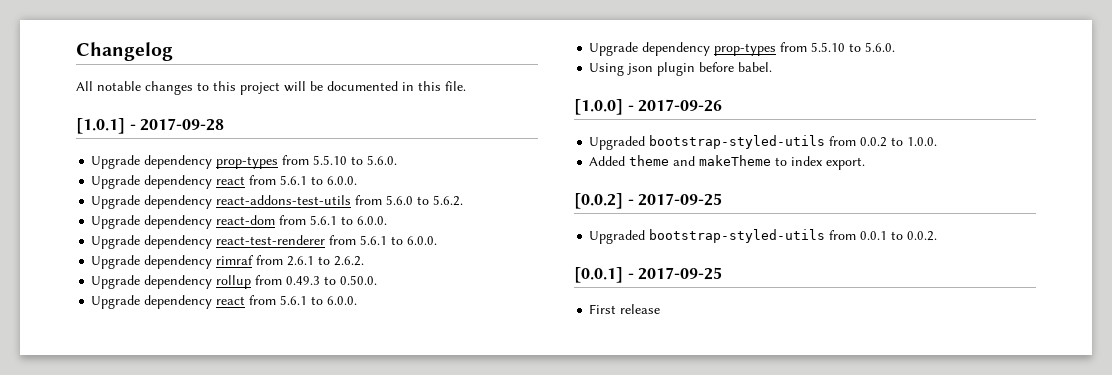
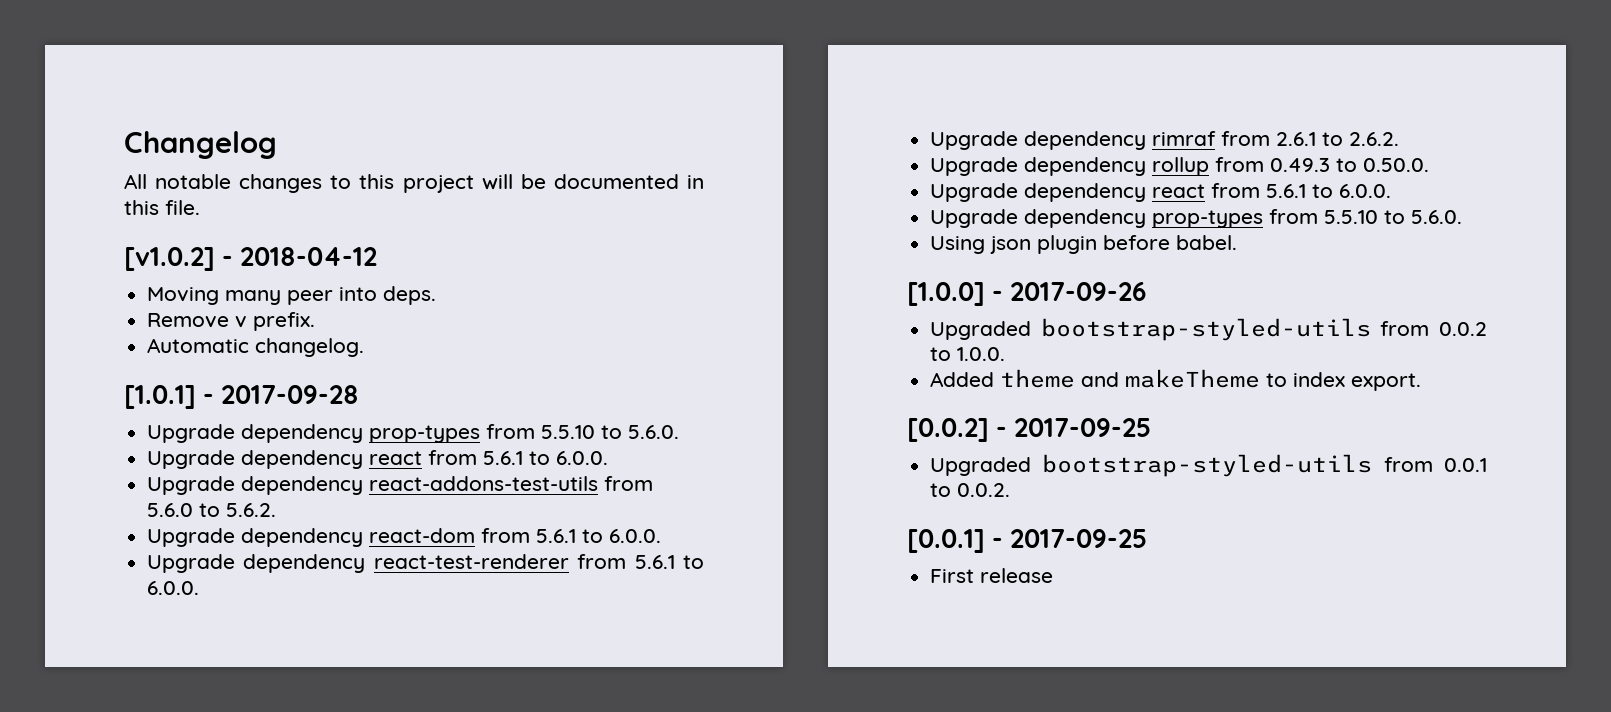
+ [v1.0.2] - 2018-04-12
+ Moving many peer into deps.
+ Remove v prefix.
+ Automatic changelog.

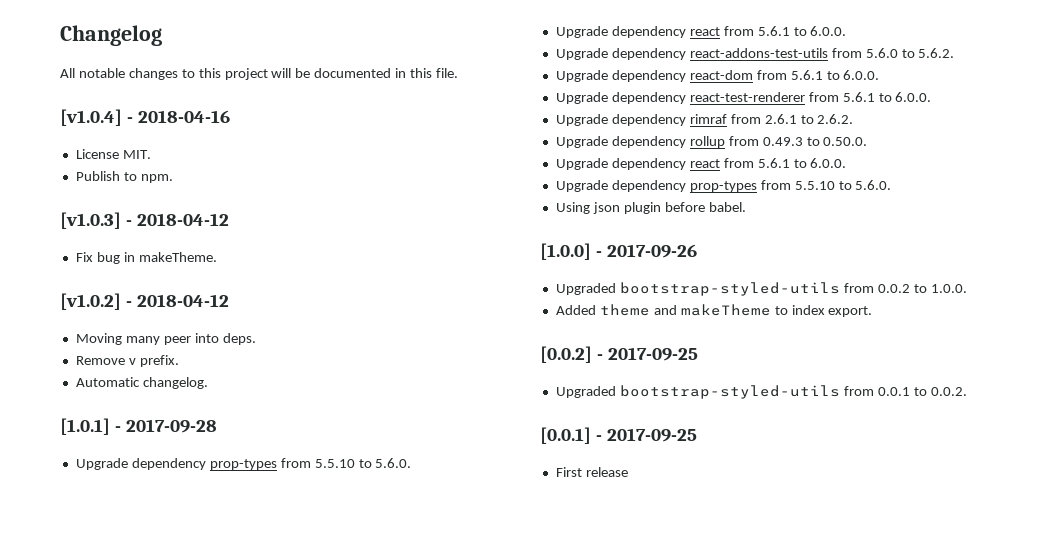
+ [v1.0.4] - 2018-04-16
+ License MIT.
+ Publish to npm.
+ [v1.0.3] - 2018-04-12
+ Fix bug in makeTheme.

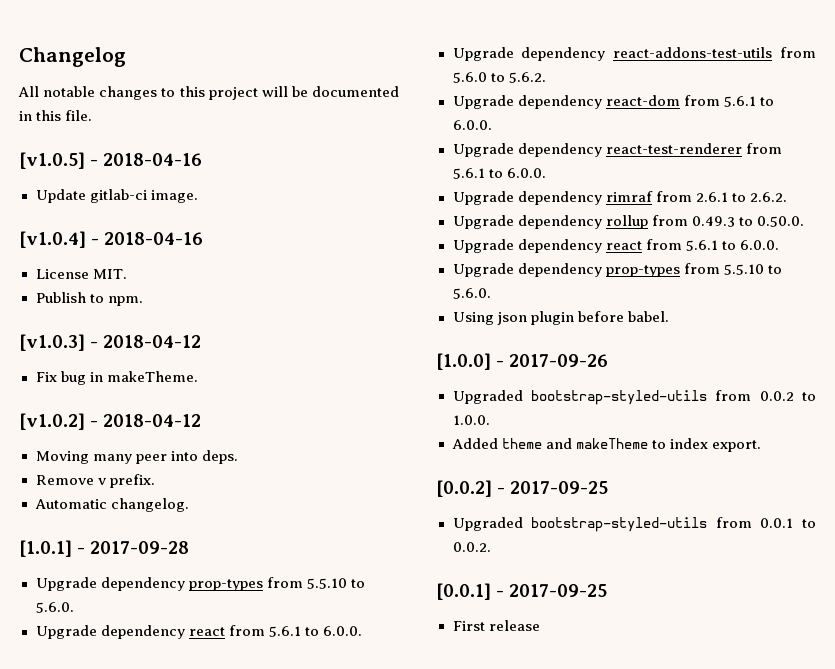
+ [v1.0.5] - 2018-04-16
+ Update gitlab-ci image.

